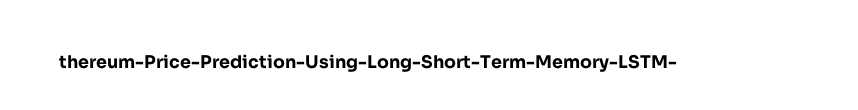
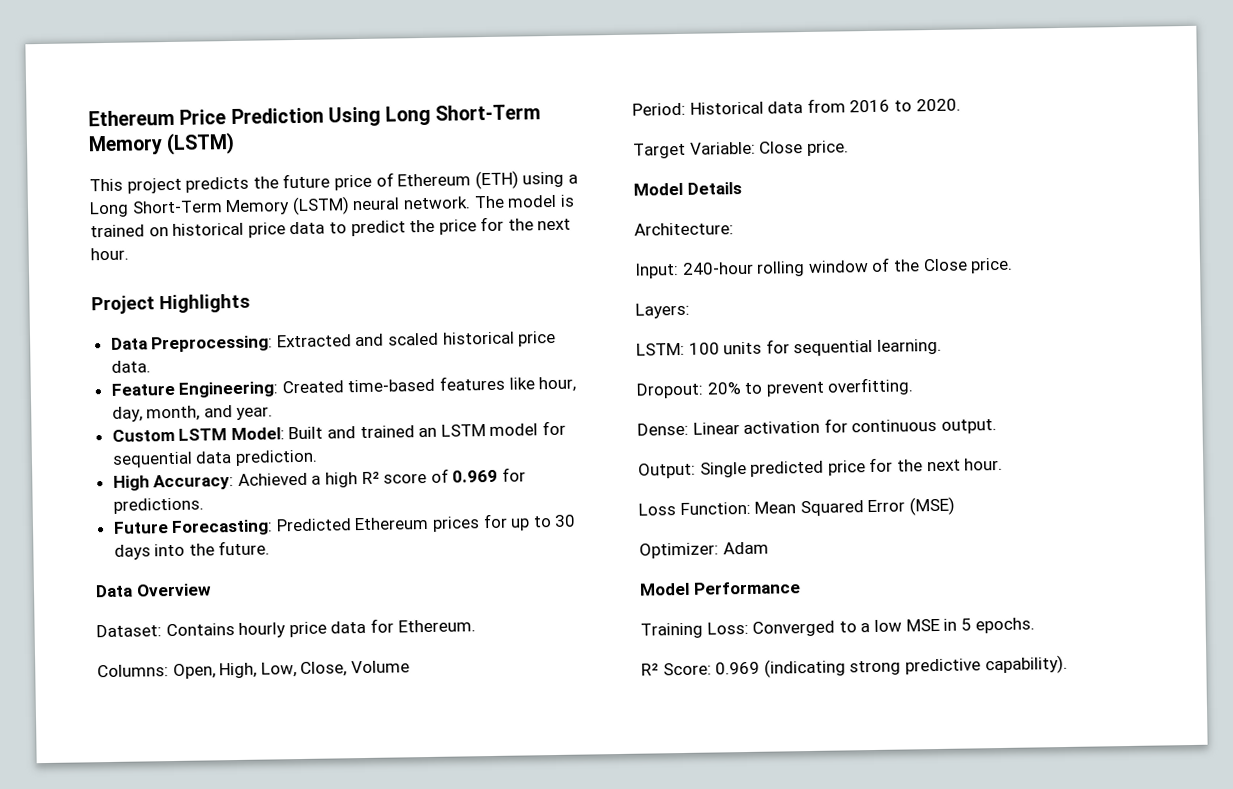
- thereum-Price-Prediction-Using-Long-Short-Term-Memory-LSTM-
+ Ethereum Price Prediction Using Long Short-Term Memory (LSTM)
+ This project predicts the future price of Ethereum (ETH) using a Long Short-Term Memory (LSTM) neural network. The model is trained on historical price data to predict the price for the next hour.
+ Project Highlights
+ Data Preprocessing: Extracted and scaled historical price data.
+ Feature Engineering: Created time-based features like hour, day, month, and year.
+ Custom LSTM Model: Built and trained an LSTM model for sequential data prediction.
+ High Accuracy: Achieved a high R² score of 0.969 for predictions.
+ Future Forecasting: Predicted Ethereum prices for up to 30 days into the future.
+ Data Overview
+ Dataset: Contains hourly price data for Ethereum.
+ Columns: Open, High, Low, Close, Volume
+ Period: Historical data from 2016 to 2020.
+ Target Variable: Close price.
+ Model Details
+ Architecture:
+ Input: 240-hour rolling window of the Close price.
+ Layers:
+ LSTM: 100 units for sequential learning.
+ Dropout: 20% to prevent overfitting.
+ Dense: Linear activation for continuous output.
+ Output: Single predicted price for the next hour.
+ Loss Function: Mean Squared Error (MSE)
+ Optimizer: Adam
+ Model Performance
+ Training Loss: Converged to a low MSE in 5 epochs.
+ R² Score: 0.969 (indicating strong predictive capability).

